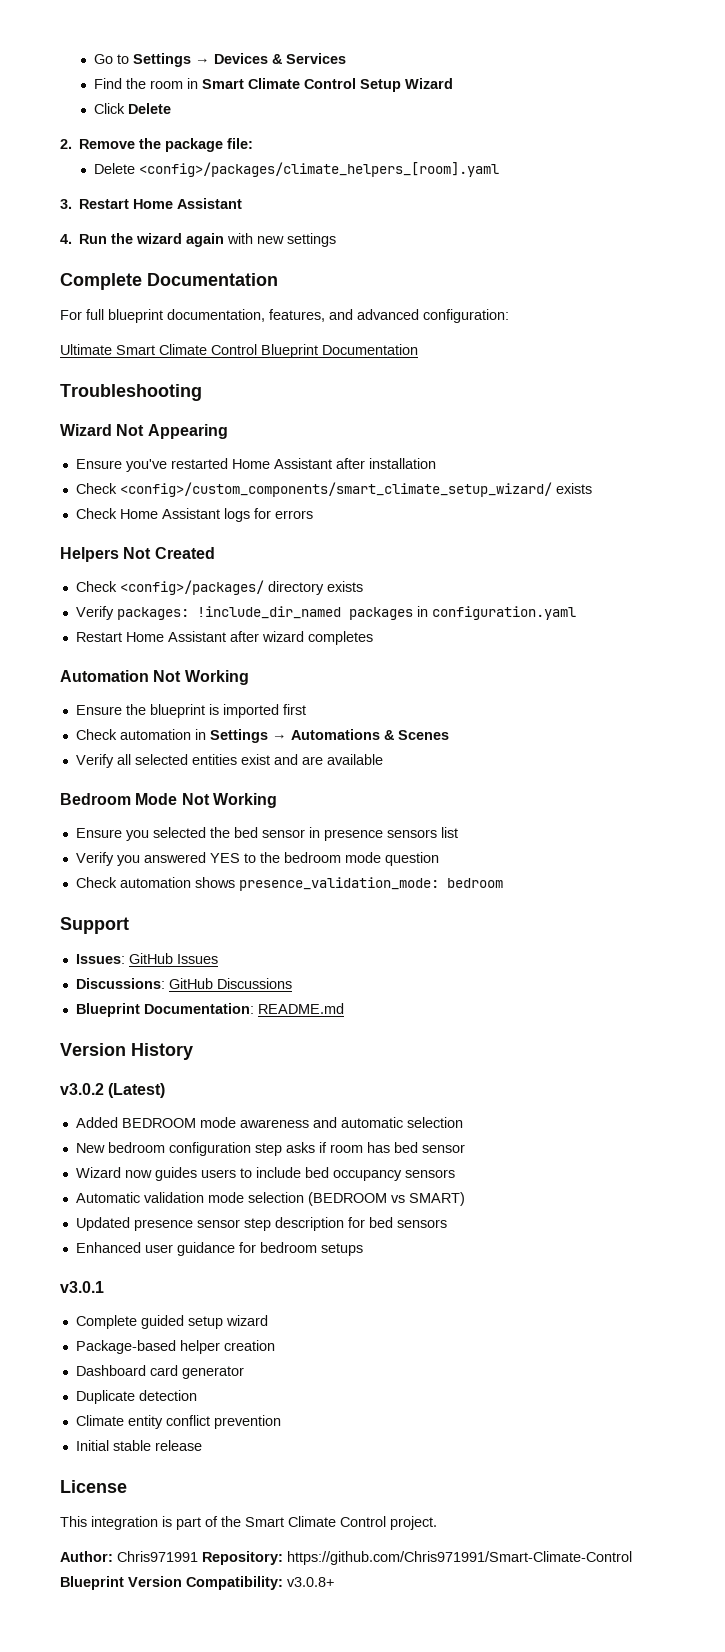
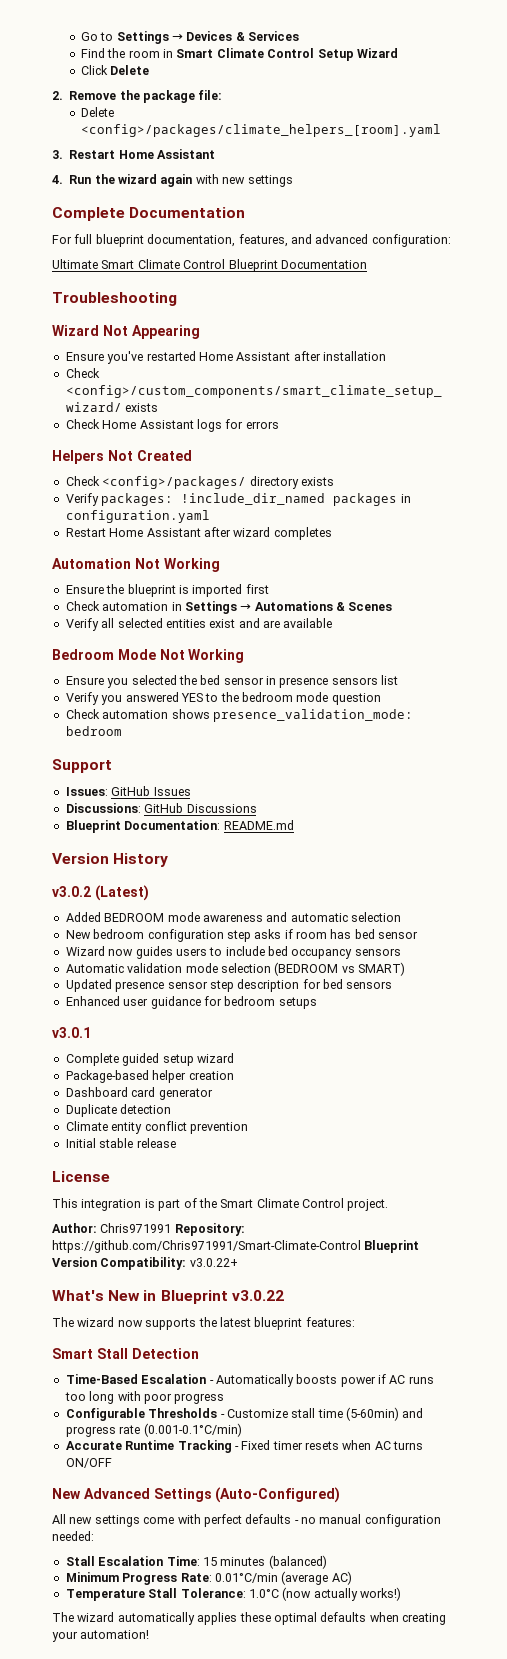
- Author: Chris971991 Repository: https://github.com/Chris971991/Smart-Climate-Control Blueprint Version Compatibility: v3.0.8+
+ Author: Chris971991 Repository: https://github.com/Chris971991/Smart-Climate-Control Blueprint Version Compatibility: v3.0.22+
+ What's New in Blueprint v3.0.22
+ The wizard now supports the latest blueprint features:
+ Smart Stall Detection
+ Time-Based Escalation - Automatically boosts power if AC runs too long with poor progress
+ Configurable Thresholds - Customize stall time (5-60min) and progress rate (0.001-0.1°C/min)
+ Accurate Runtime Tracking - Fixed timer resets when AC turns ON/OFF
+ New Advanced Settings (Auto-Configured)
+ All new settings come with perfect defaults - no manual configuration needed:
+ Stall Escalation Time: 15 minutes (balanced)
+ Minimum Progress Rate: 0.01°C/min (average AC)
+ Temperature Stall Tolerance: 1.0°C (now actually works!)
+ The wizard automatically applies these optimal defaults when creating your automation!

